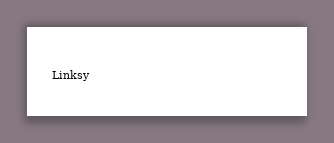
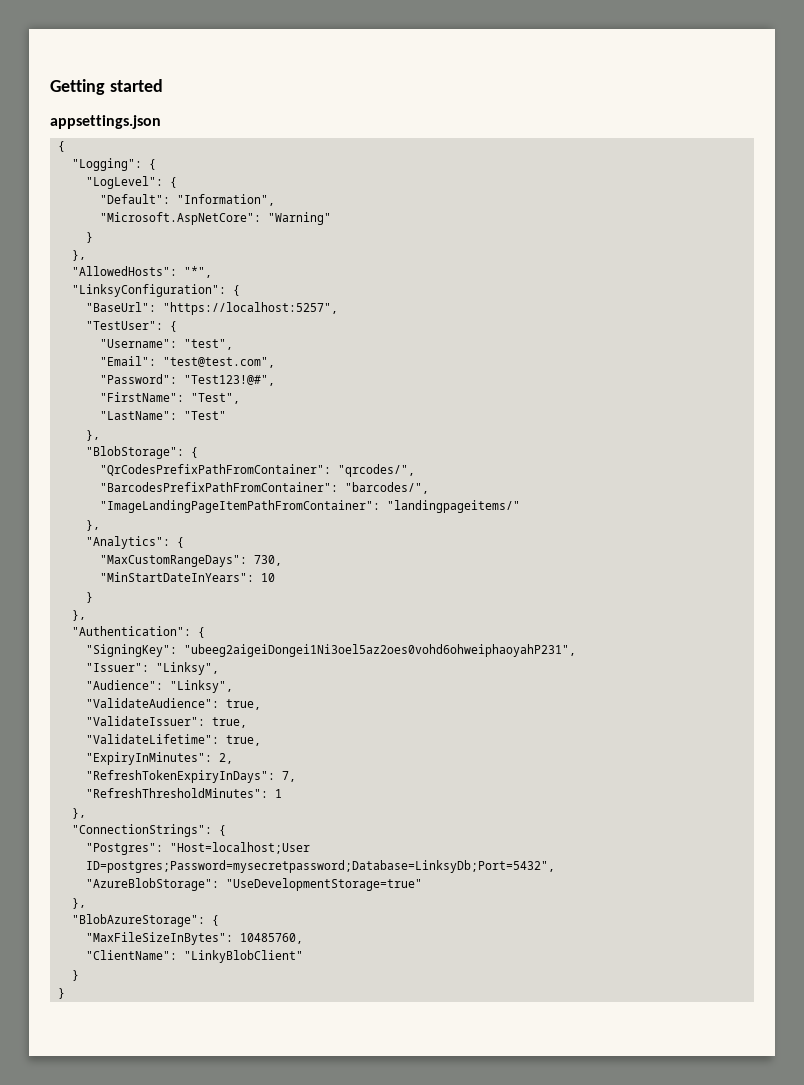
- Linksy
+ Getting started
+ appsettings.json
+ {
+ "Logging": {
+ "LogLevel": {
+ "Default": "Information",
+ "Microsoft.AspNetCore": "Warning"
+ }
+ },
+ "AllowedHosts": "*",
+ "LinksyConfiguration": {
+ "BaseUrl": "https://localhost:5257",
+ "TestUser": {
+ "Username": "test",
+ "Email": "test@test.com",
+ "Password": "Test123!@#",
+ "FirstName": "Test",
+ "LastName": "Test"
+ },
+ "BlobStorage": {
+ "QrCodesPrefixPathFromContainer": "qrcodes/",
+ "BarcodesPrefixPathFromContainer": "barcodes/",
+ "ImageLandingPageItemPathFromContainer": "landingpageitems/"
+ },
+ "Analytics": {
+ "MaxCustomRangeDays": 730,
+ "MinStartDateInYears": 10
+ }
+ },
+ "Authentication": {
+ "SigningKey": "ubeeg2aigeiDongei1Ni3oel5az2oes0vohd6ohweiphaoyahP231",
+ "Issuer": "Linksy",
+ "Audience": "Linksy",
+ "ValidateAudience": true,
+ "ValidateIssuer": true,
+ "ValidateLifetime": true,
+ "ExpiryInMinutes": 2,
+ "RefreshTokenExpiryInDays": 7,
+ "RefreshThresholdMinutes": 1
+ },
+ "ConnectionStrings": {
+ "Postgres": "Host=localhost;User ID=postgres;Password=mysecretpassword;Database=LinksyDb;Port=5432",
+ "AzureBlobStorage": "UseDevelopmentStorage=true"
+ },
+ "BlobAzureStorage": {
+ "MaxFileSizeInBytes": 10485760,
+ "ClientName": "LinkyBlobClient"
+ }
+ }

